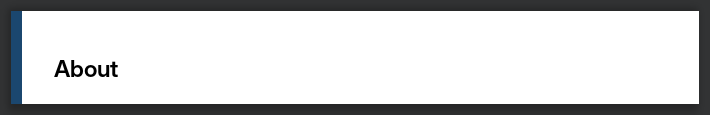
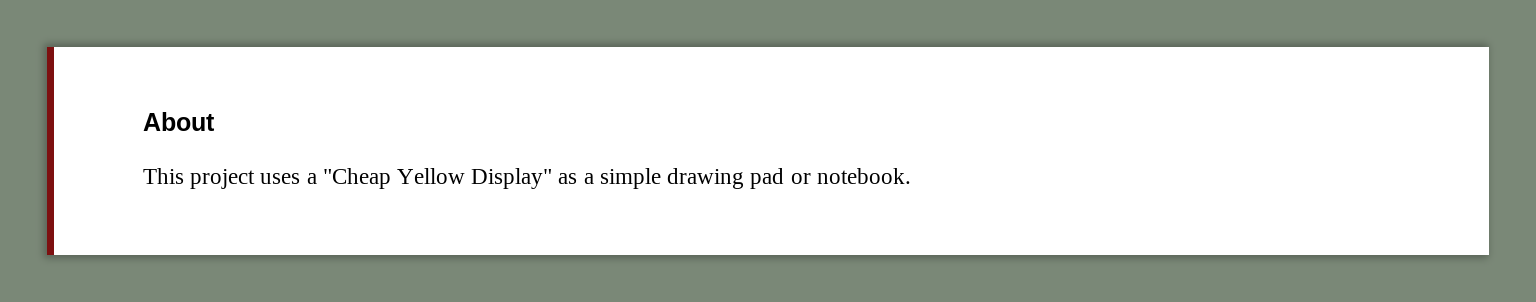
+ This project uses a "Cheap Yellow Display" as a simple drawing pad or notebook.

